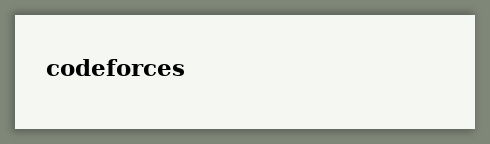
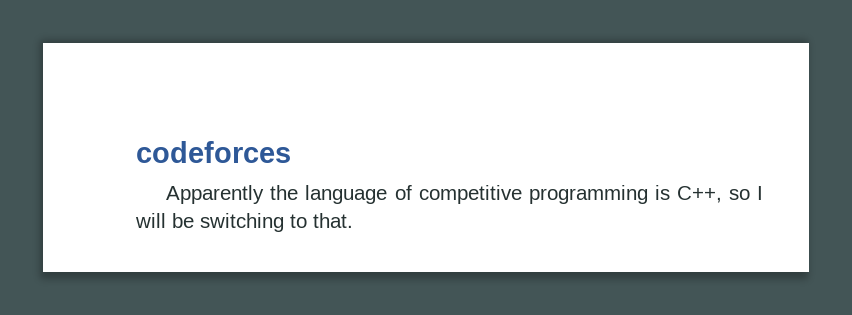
+ Apparently the language of competitive programming is C++, so I will be switching to that.

